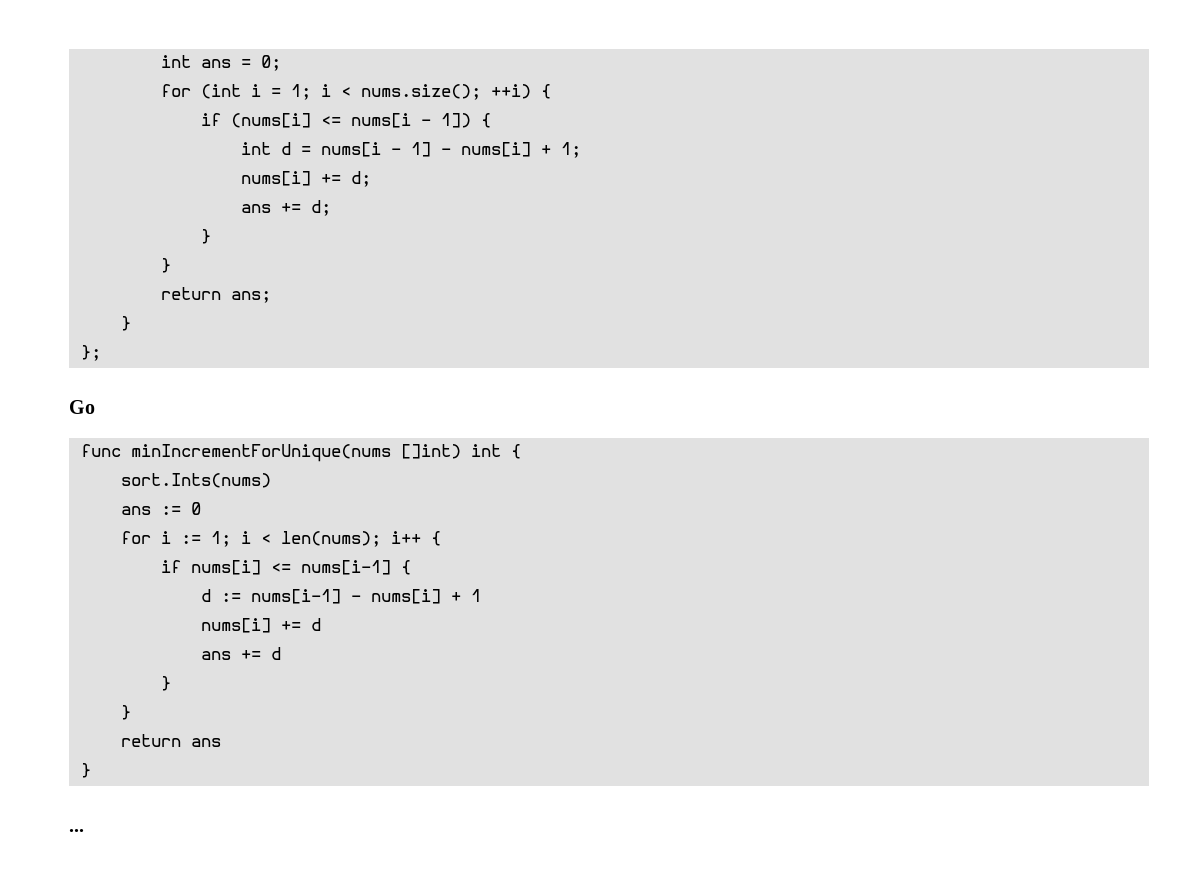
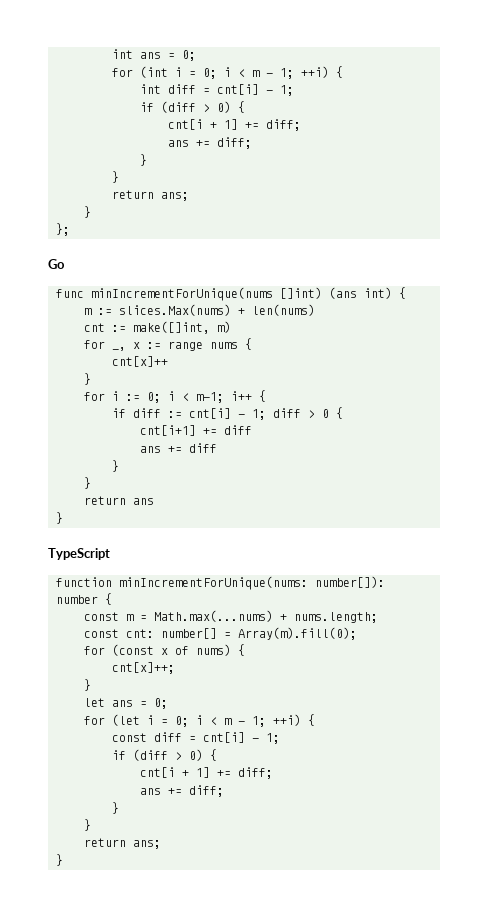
- for (int i = 1; i < nums.size(); ++i) {
- if (nums[i] <= nums[i - 1]) {
- int d = nums[i - 1] - nums[i] + 1;
- nums[i] += d;
- ans += d;
+ for (int i = 0; i < m - 1; ++i) {
+ int diff = cnt[i] - 1;
+ if (diff > 0) {
+ cnt[i + 1] += diff;
+ ans += diff;
- func minIncrementForUnique(nums []int) int {
- sort.Ints(nums)
- ans := 0
+ func minIncrementForUnique(nums []int) (ans int) {
+ m := slices.Max(nums) + len(nums)
+ cnt := make([]int, m)
+ for _, x := range nums {
+ cnt[x]++
+ }
- for i := 1; i < len(nums); i++ {
+ for i := 0; i < m-1; i++ {
- if nums[i] <= nums[i-1] {
- d := nums[i-1] - nums[i] + 1
- nums[i] += d
- ans += d
+ if diff := cnt[i] - 1; diff > 0 {
+ cnt[i+1] += diff
+ ans += diff
- ...
+ TypeScript
+ function minIncrementForUnique(nums: number[]): number {
+ const m = Math.max(...nums) + nums.length;
+ const cnt: number[] = Array(m).fill(0);
+ for (const x of nums) {
+ cnt[x]++;
+ }
+ let ans = 0;
+ for (let i = 0; i < m - 1; ++i) {
+ const diff = cnt[i] - 1;
+ if (diff > 0) {
+ cnt[i + 1] += diff;
+ ans += diff;
+ }
+ }
+ return ans;
+ }

